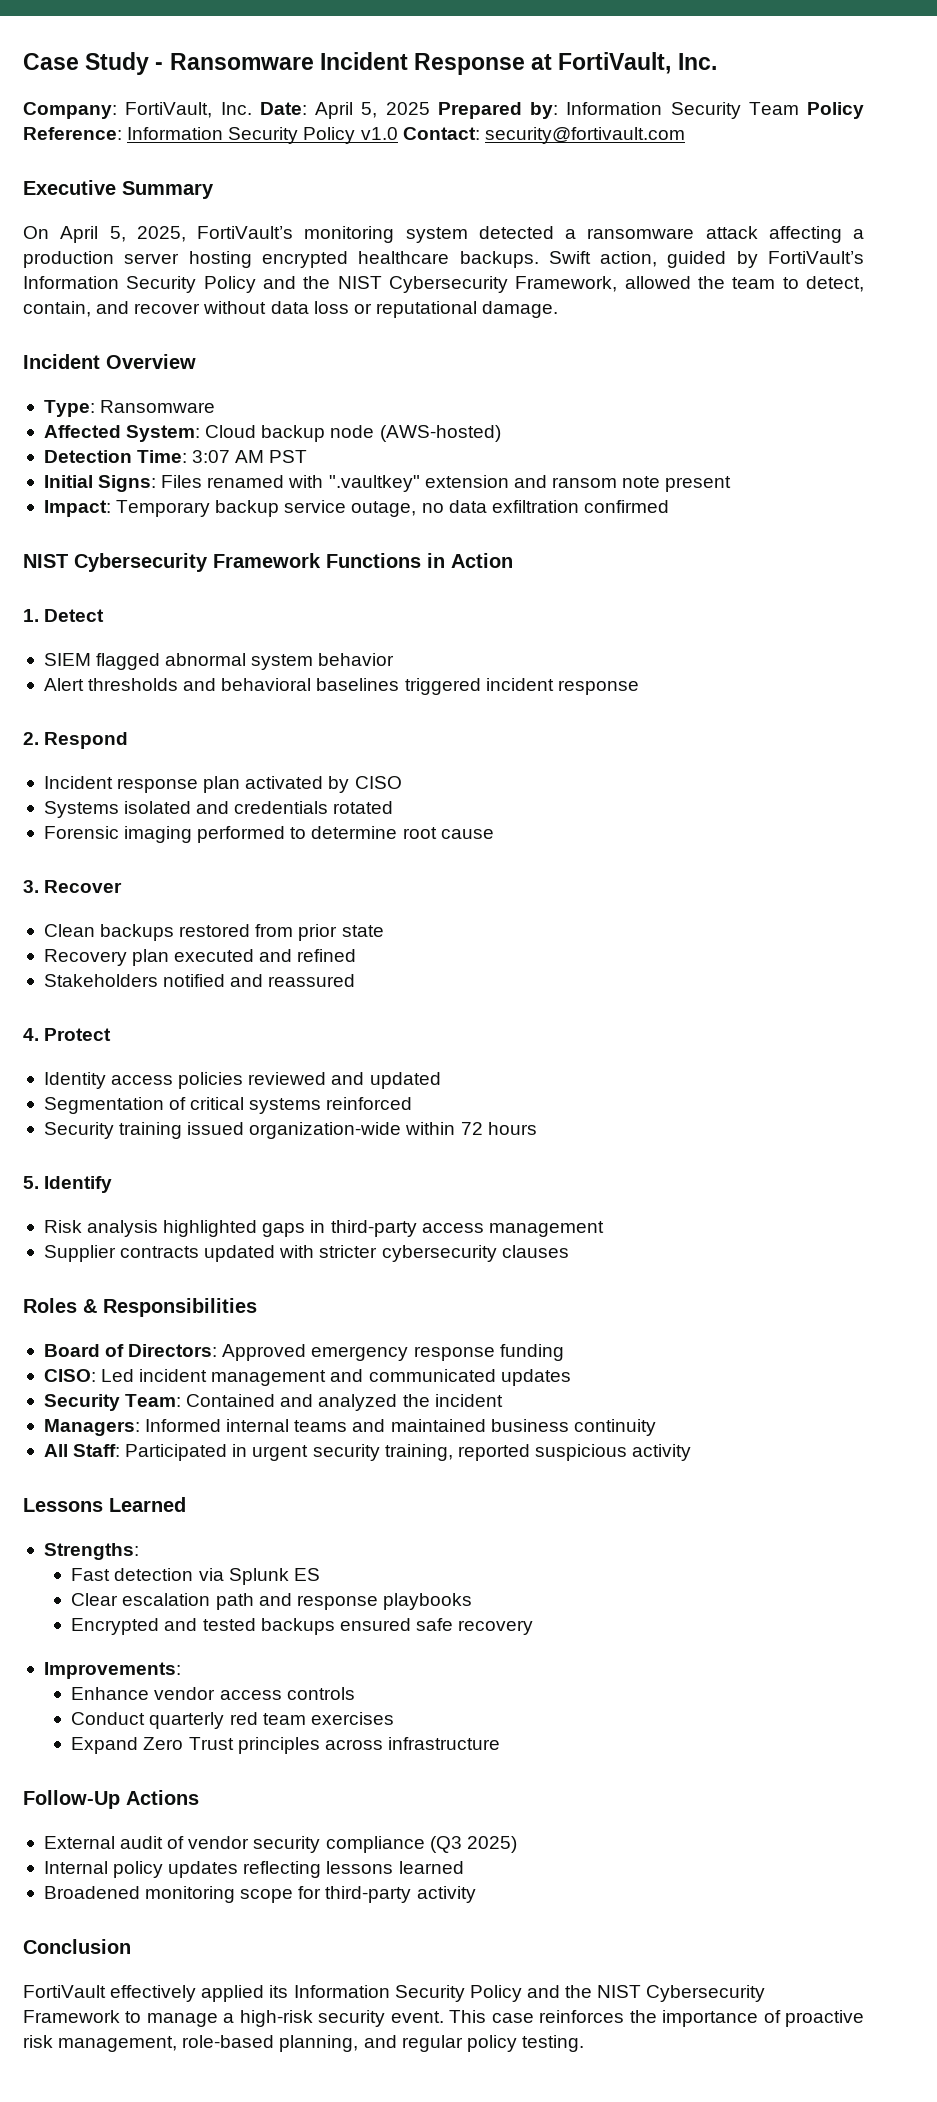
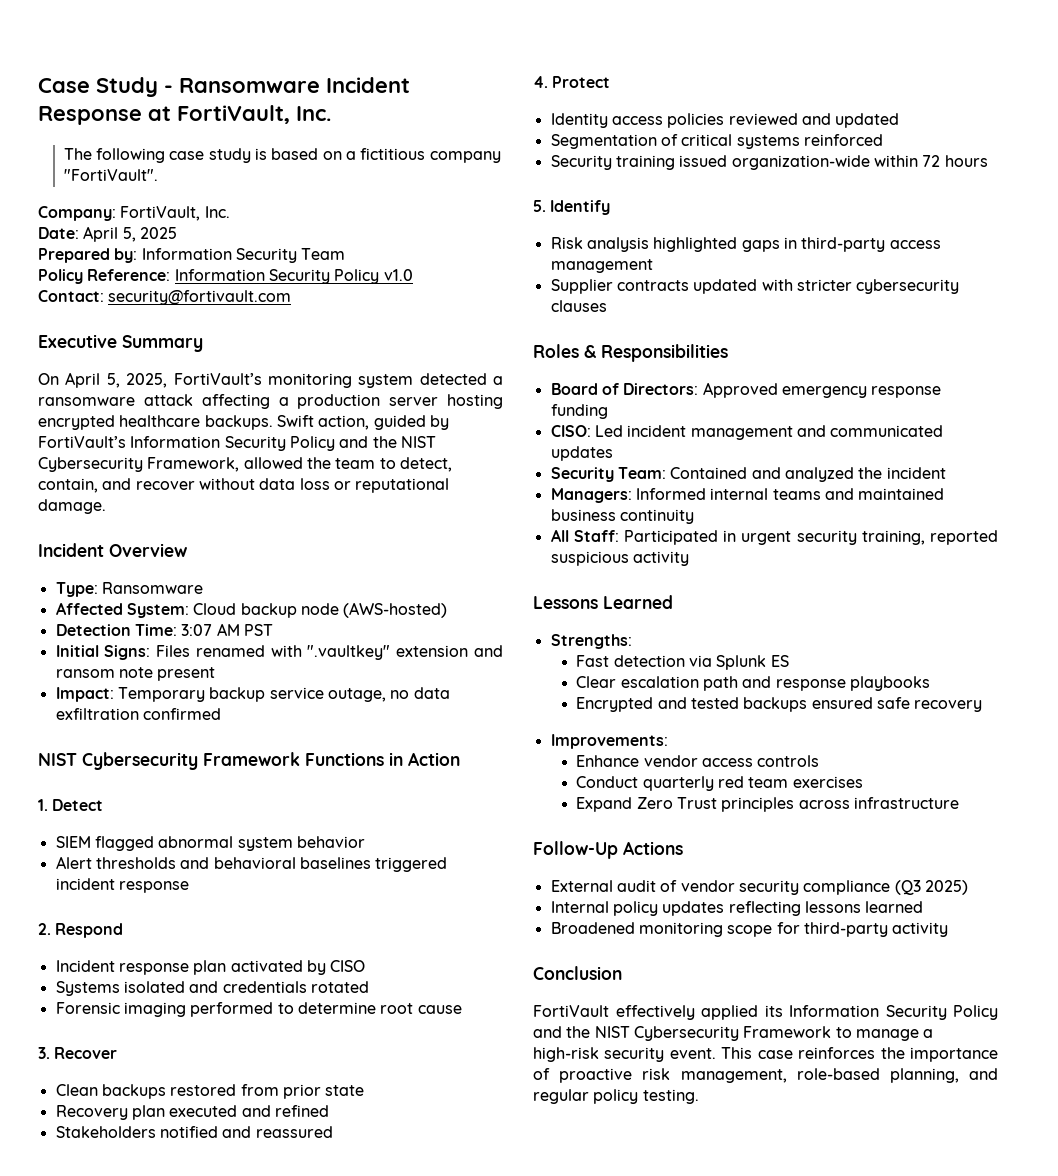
+ The following case study is based on a fictitious company "FortiVault".
- Company: FortiVault, Inc. Date: April 5, 2025 Prepared by: Information Security Team Policy Reference: Information Security Policy v1.0 Contact: security@fortivault.com
+ Company: FortiVault, Inc.
+ Date: April 5, 2025
+ Prepared by: Information Security Team
+ Policy Reference: Information Security Policy v1.0
+ Contact: security@fortivault.com

